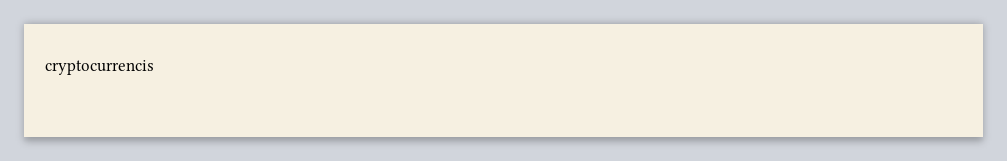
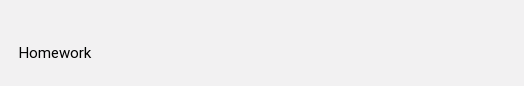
- cryptocurrencis
+ Homework

